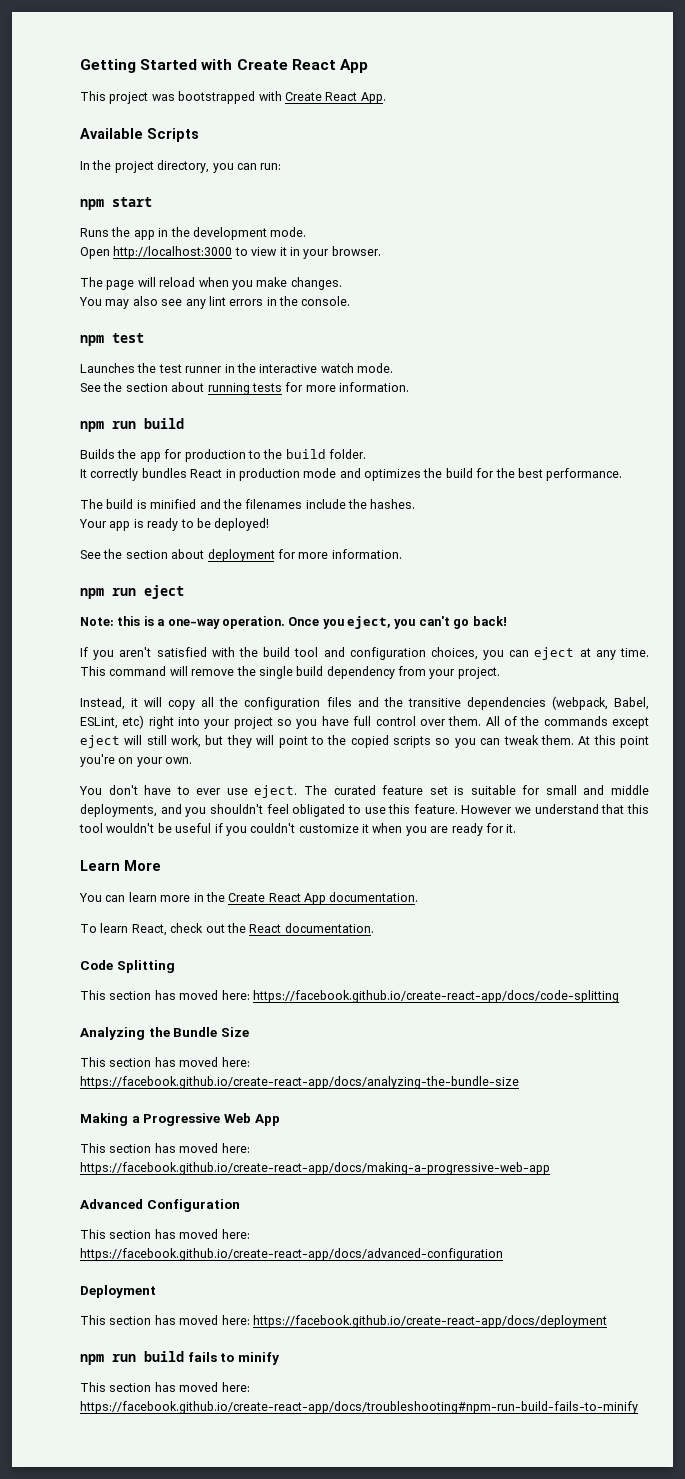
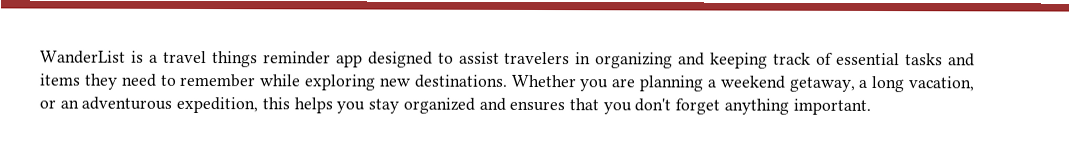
- Getting Started with Create React App
- This project was bootstrapped with Create React App.
- Available Scripts
- In the project directory, you can run:
- npm start
- Runs the app in the development mode.
- Open http://localhost:3000 to view it in your browser.
- The page will reload when you make changes.
- You may also see any lint errors in the console.
- npm test
- Launches the test runner in the interactive watch mode.
- See the section about running tests for more information.
- npm run build
- Builds the app for production to the build folder.
- It correctly bundles React in production mode and optimizes the build for the best performance.
- The build is minified and the filenames include the hashes.
- Your app is ready to be deployed!
- See the section about deployment for more information.
- npm run eject
- Note: this is a one-way operation. Once you eject, you can't go back!
- If you aren't satisfied with the build tool and configuration choices, you can eject at any time. This command will remove the single build dependency from your project.
- Instead, it will copy all the configuration files and the transitive dependencies (webpack, Babel, ESLint, etc) right into your project so you have full control over them. All of the commands except eject will still work, but they will point to the copied scripts so you can tweak them. At this point you're on your own.
- You don't have to ever use eject. The curated feature set is suitable for small and middle deployments, and you shouldn't feel obligated to use this feature. However we understand that this tool wouldn't be useful if you couldn't customize it when you are ready for it.
- Learn More
- You can learn more in the Create React App documentation.
- To learn React, check out the React documentation.
- Code Splitting
- This section has moved here: https://facebook.github.io/create-react-app/docs/code-splitting
- Analyzing the Bundle Size
- This section has moved here: https://facebook.github.io/create-react-app/docs/analyzing-the-bundle-size
- Making a Progressive Web App
- This section has moved here: https://facebook.github.io/create-react-app/docs/making-a-progressive-web-app
- Advanced Configuration
- This section has moved here: https://facebook.github.io/create-react-app/docs/advanced-configuration
- Deployment
- This section has moved here: https://facebook.github.io/create-react-app/docs/deployment
- npm run build fails to minify
- This section has moved here: https://facebook.github.io/create-react-app/docs/troubleshooting#npm-run-build-fails-to-minify
+ WanderList is a travel things reminder app designed to assist travelers in organizing and keeping track of essential tasks and items they need to remember while exploring new destinations. Whether you are planning a weekend getaway, a long vacation, or an adventurous expedition, this helps you stay organized and ensures that you don't forget anything important.

